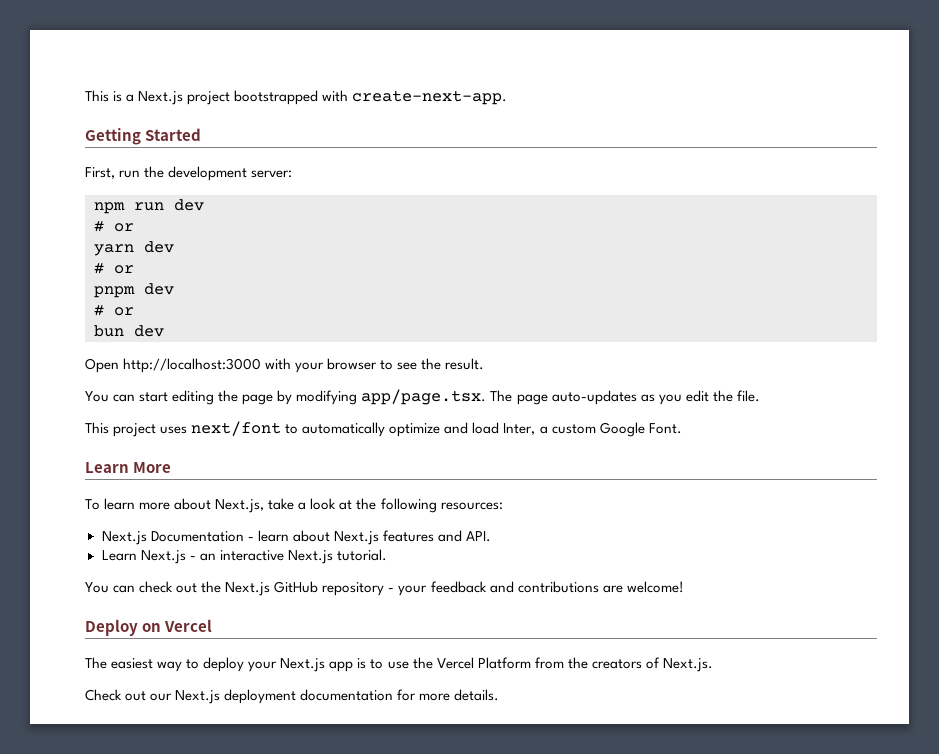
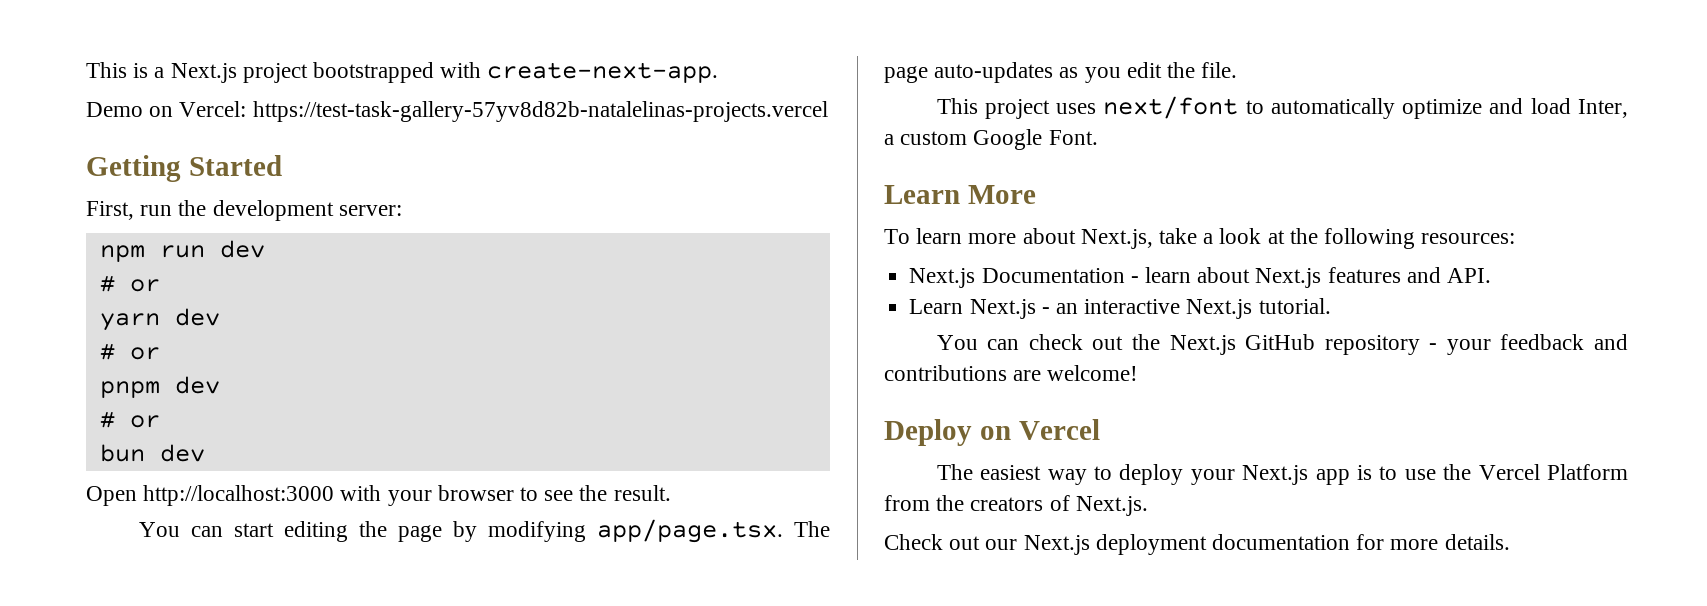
+ Demo on Vercel: https://test-task-gallery-57yv8d82b-natalelinas-projects.vercel

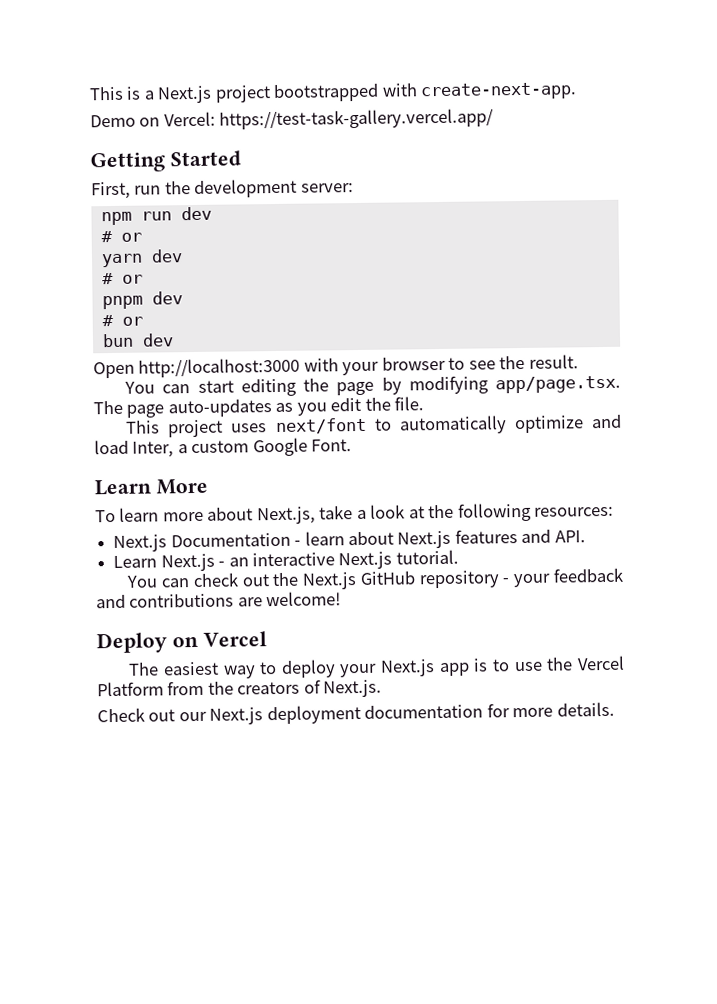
- Demo on Vercel: https://test-task-gallery-57yv8d82b-natalelinas-projects.vercel
+ Demo on Vercel: https://test-task-gallery.vercel.app/

